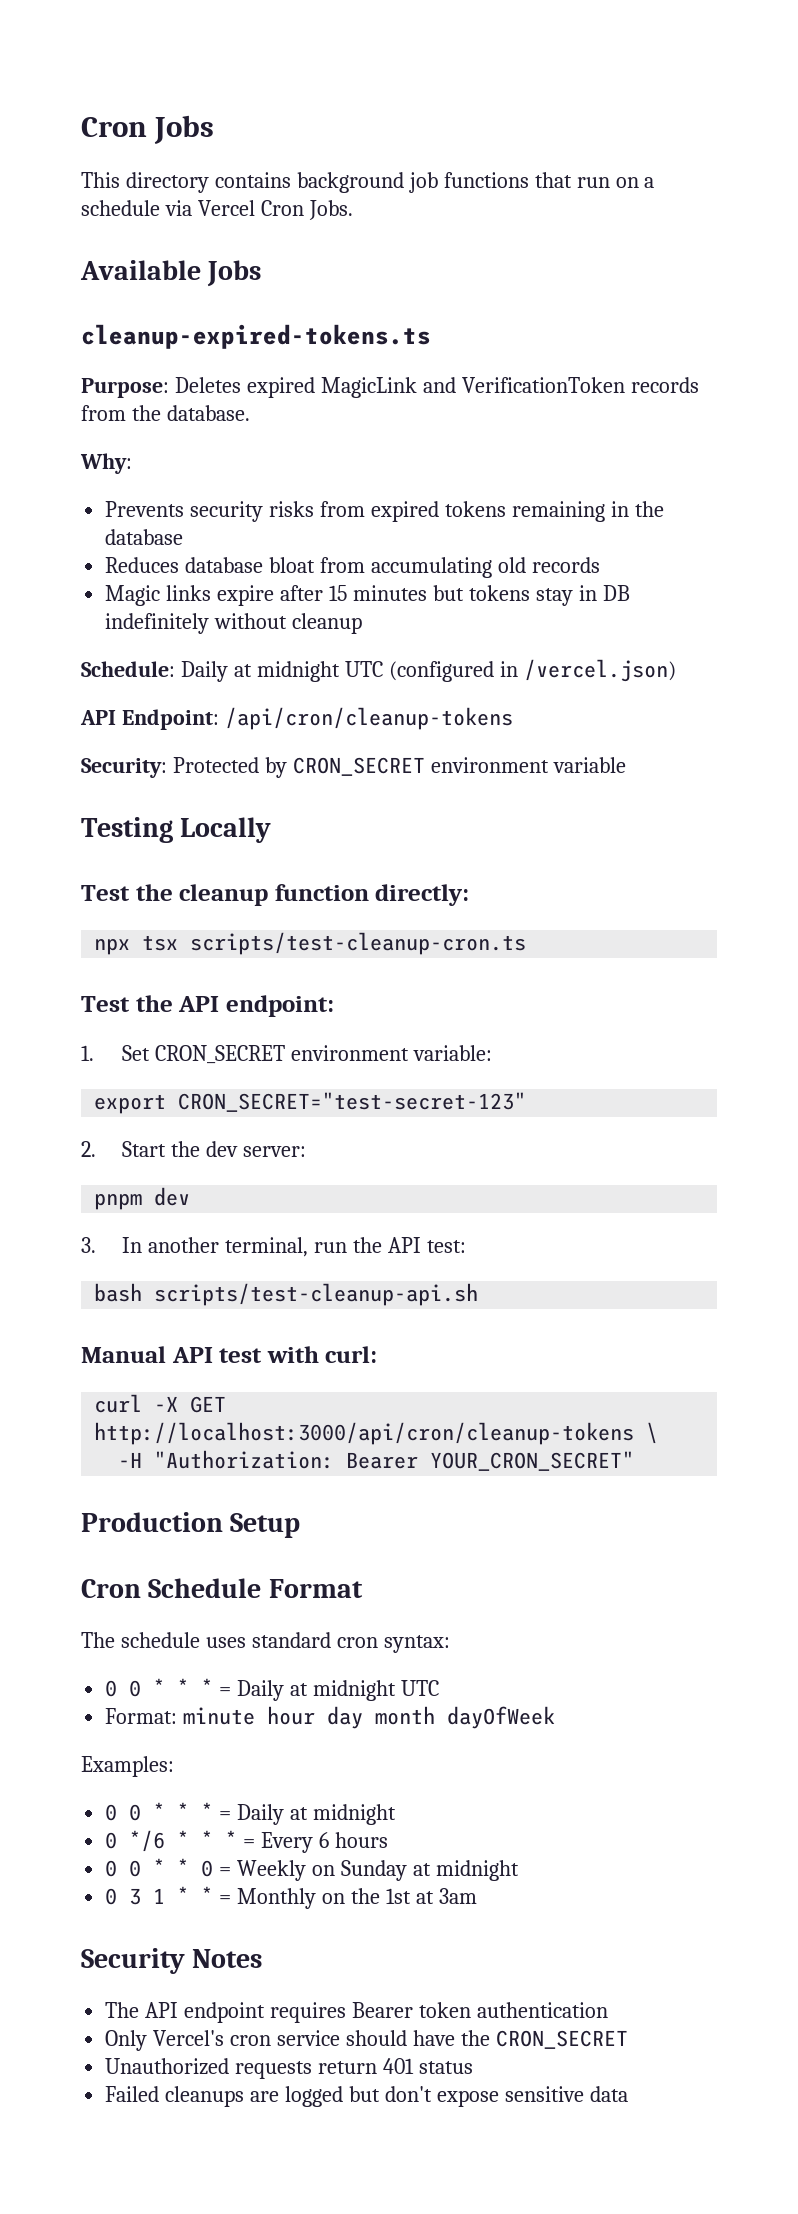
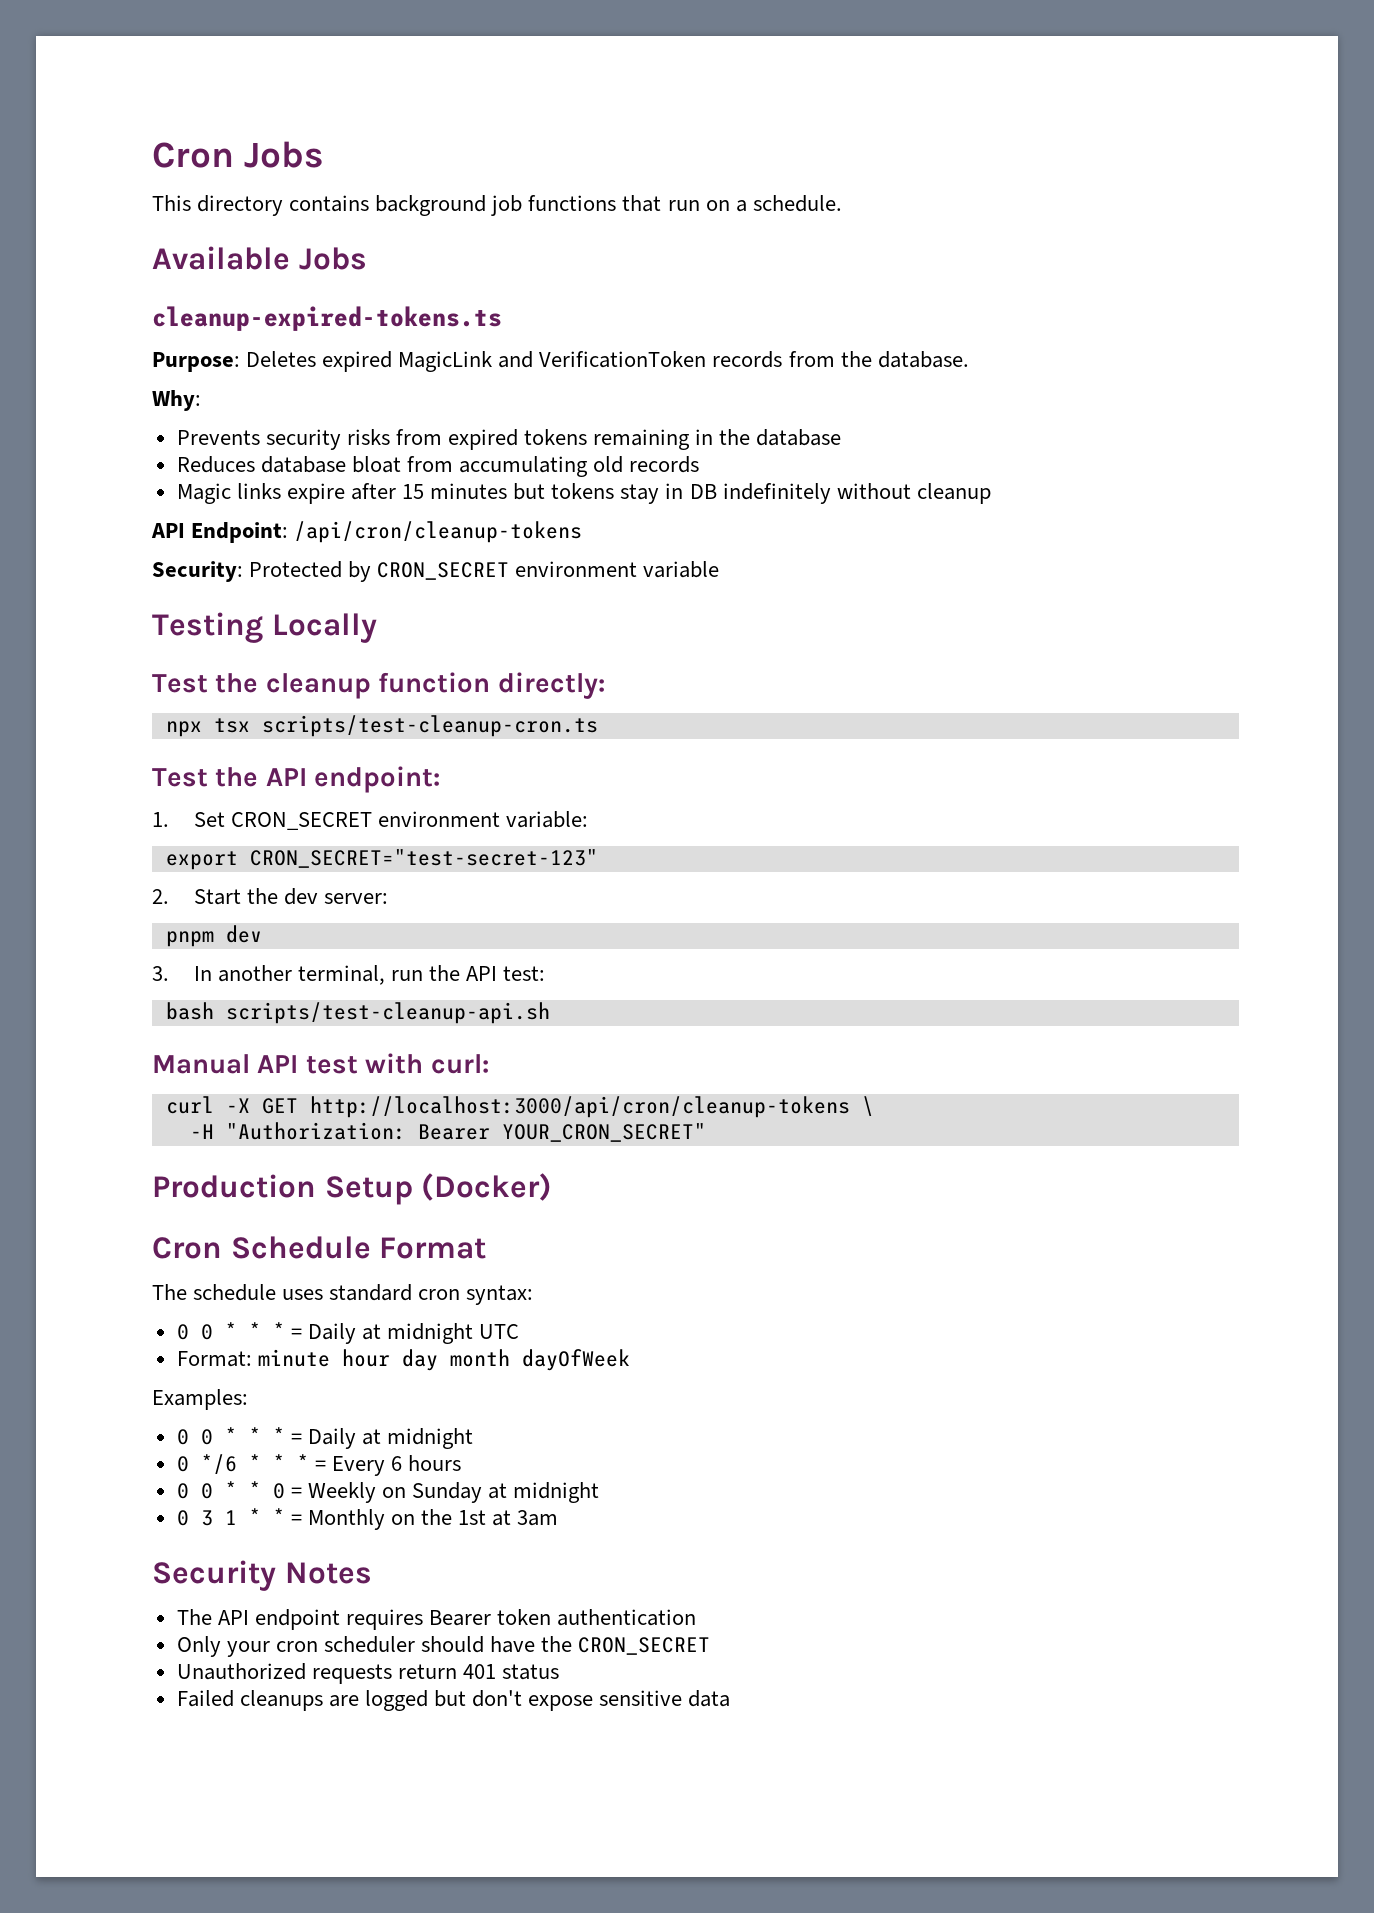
- This directory contains background job functions that run on a schedule via Vercel Cron Jobs.
+ This directory contains background job functions that run on a schedule.
- Schedule: Daily at midnight UTC (configured in /vercel.json)
- Production Setup
+ Production Setup (Docker)
- Only Vercel's cron service should have the CRON_SECRET
+ Only your cron scheduler should have the CRON_SECRET

